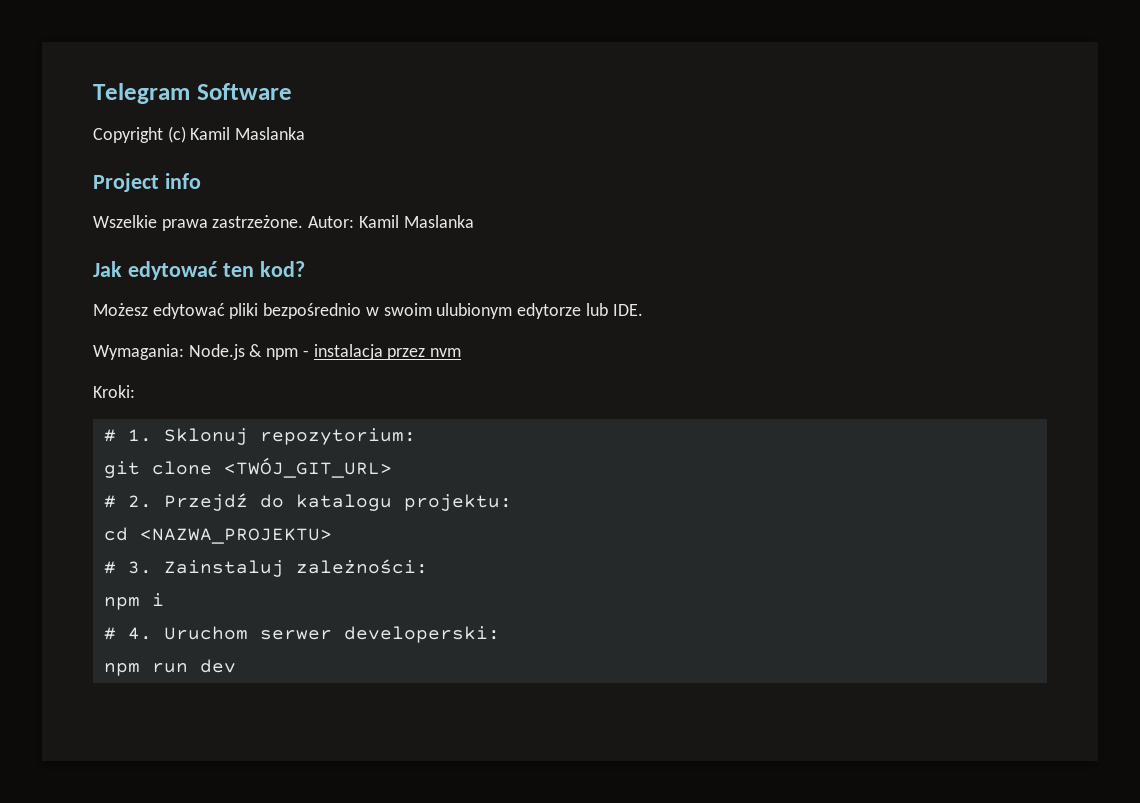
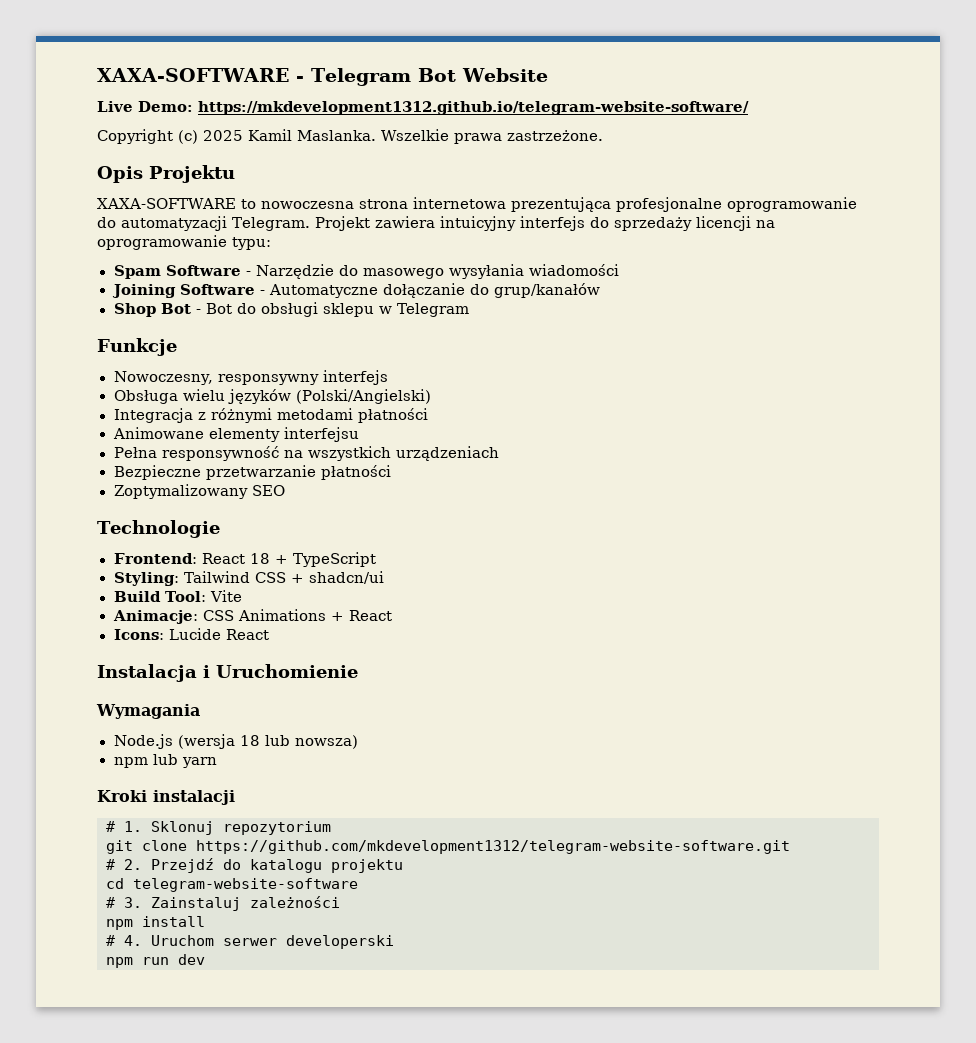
- Telegram Software
- Copyright (c) Kamil Maslanka
- Project info
- Wszelkie prawa zastrzeżone. Autor: Kamil Maslanka
- Jak edytować ten kod?
- Możesz edytować pliki bezpośrednio w swoim ulubionym edytorze lub IDE.
- Wymagania: Node.js & npm - instalacja przez nvm
- Kroki:
+ XAXA-SOFTWARE - Telegram Bot Website
+ Live Demo: https://mkdevelopment1312.github.io/telegram-website-software/
+ Copyright (c) 2025 Kamil Maslanka. Wszelkie prawa zastrzeżone.
+ Opis Projektu
+ XAXA-SOFTWARE to nowoczesna strona internetowa prezentująca profesjonalne oprogramowanie do automatyzacji Telegram. Projekt zawiera intuicyjny interfejs do sprzedaży licencji na oprogramowanie typu:
+ Spam Software - Narzędzie do masowego wysyłania wiadomości
+ Joining Software - Automatyczne dołączanie do grup/kanałów
+ Shop Bot - Bot do obsługi sklepu w Telegram
+ Funkcje
+ Nowoczesny, responsywny interfejs
+ Obsługa wielu języków (Polski/Angielski)
+ Integracja z różnymi metodami płatności
+ Animowane elementy interfejsu
+ Pełna responsywność na wszystkich urządzeniach
+ Bezpieczne przetwarzanie płatności
+ Zoptymalizowany SEO
+ Technologie
+ Frontend: React 18 + TypeScript
+ Styling: Tailwind CSS + shadcn/ui
+ Build Tool: Vite
+ Animacje: CSS Animations + React
+ Icons: Lucide React
+ Instalacja i Uruchomienie
+ Wymagania
+ Node.js (wersja 18 lub nowsza)
+ npm lub yarn
+ Kroki instalacji
- # 1. Sklonuj repozytorium:
+ # 1. Sklonuj repozytorium
- git clone <TWÓJ_GIT_URL>
+ git clone https://github.com/mkdevelopment1312/telegram-website-software.git
- # 2. Przejdź do katalogu projektu:
+ # 2. Przejdź do katalogu projektu
- cd <NAZWA_PROJEKTU>
+ cd telegram-website-software
- # 3. Zainstaluj zależności:
- npm i
+ # 3. Zainstaluj zależności
+ npm install
- # 4. Uruchom serwer developerski:
+ # 4. Uruchom serwer developerski

